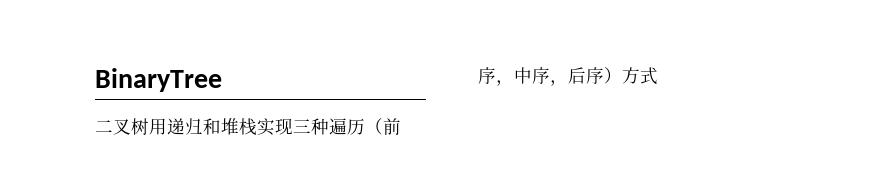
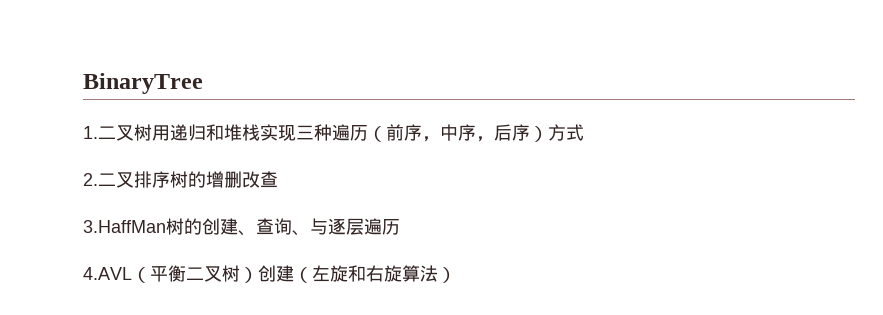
- 二叉树用递归和堆栈实现三种遍历（前序，中序，后序）方式
+ 1.二叉树用递归和堆栈实现三种遍历（前序，中序，后序）方式
+ 2.二叉排序树的增删改查
+ 3.HaffMan树的创建、查询、与逐层遍历
+ 4.AVL（平衡二叉树）创建（左旋和右旋算法）

